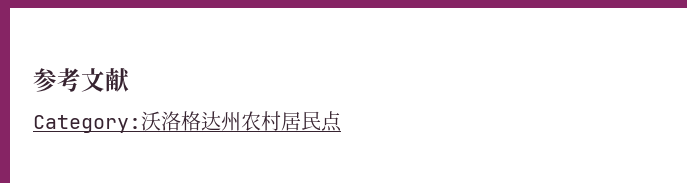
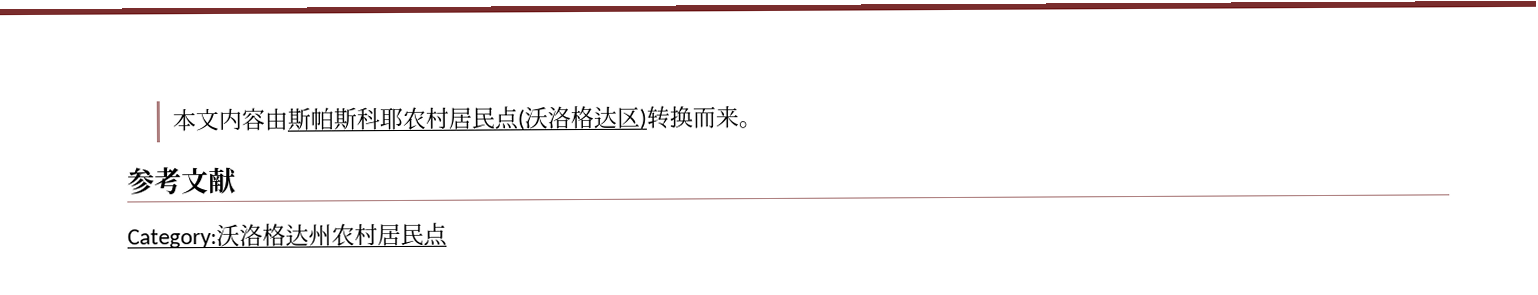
+ 本文内容由斯帕斯科耶农村居民点(沃洛格达区)转换而来。

